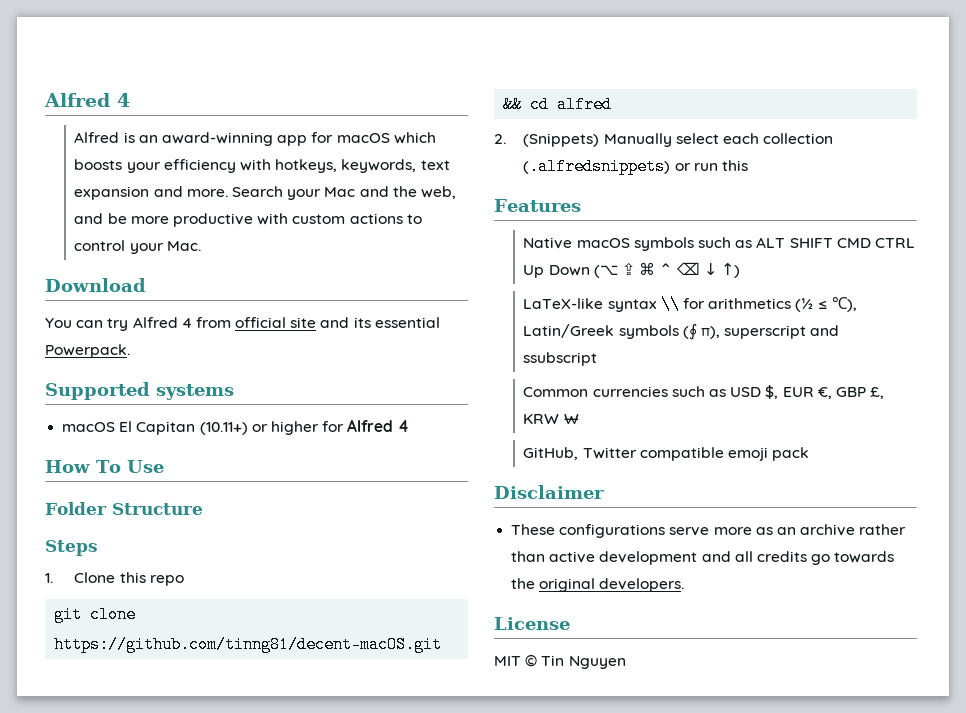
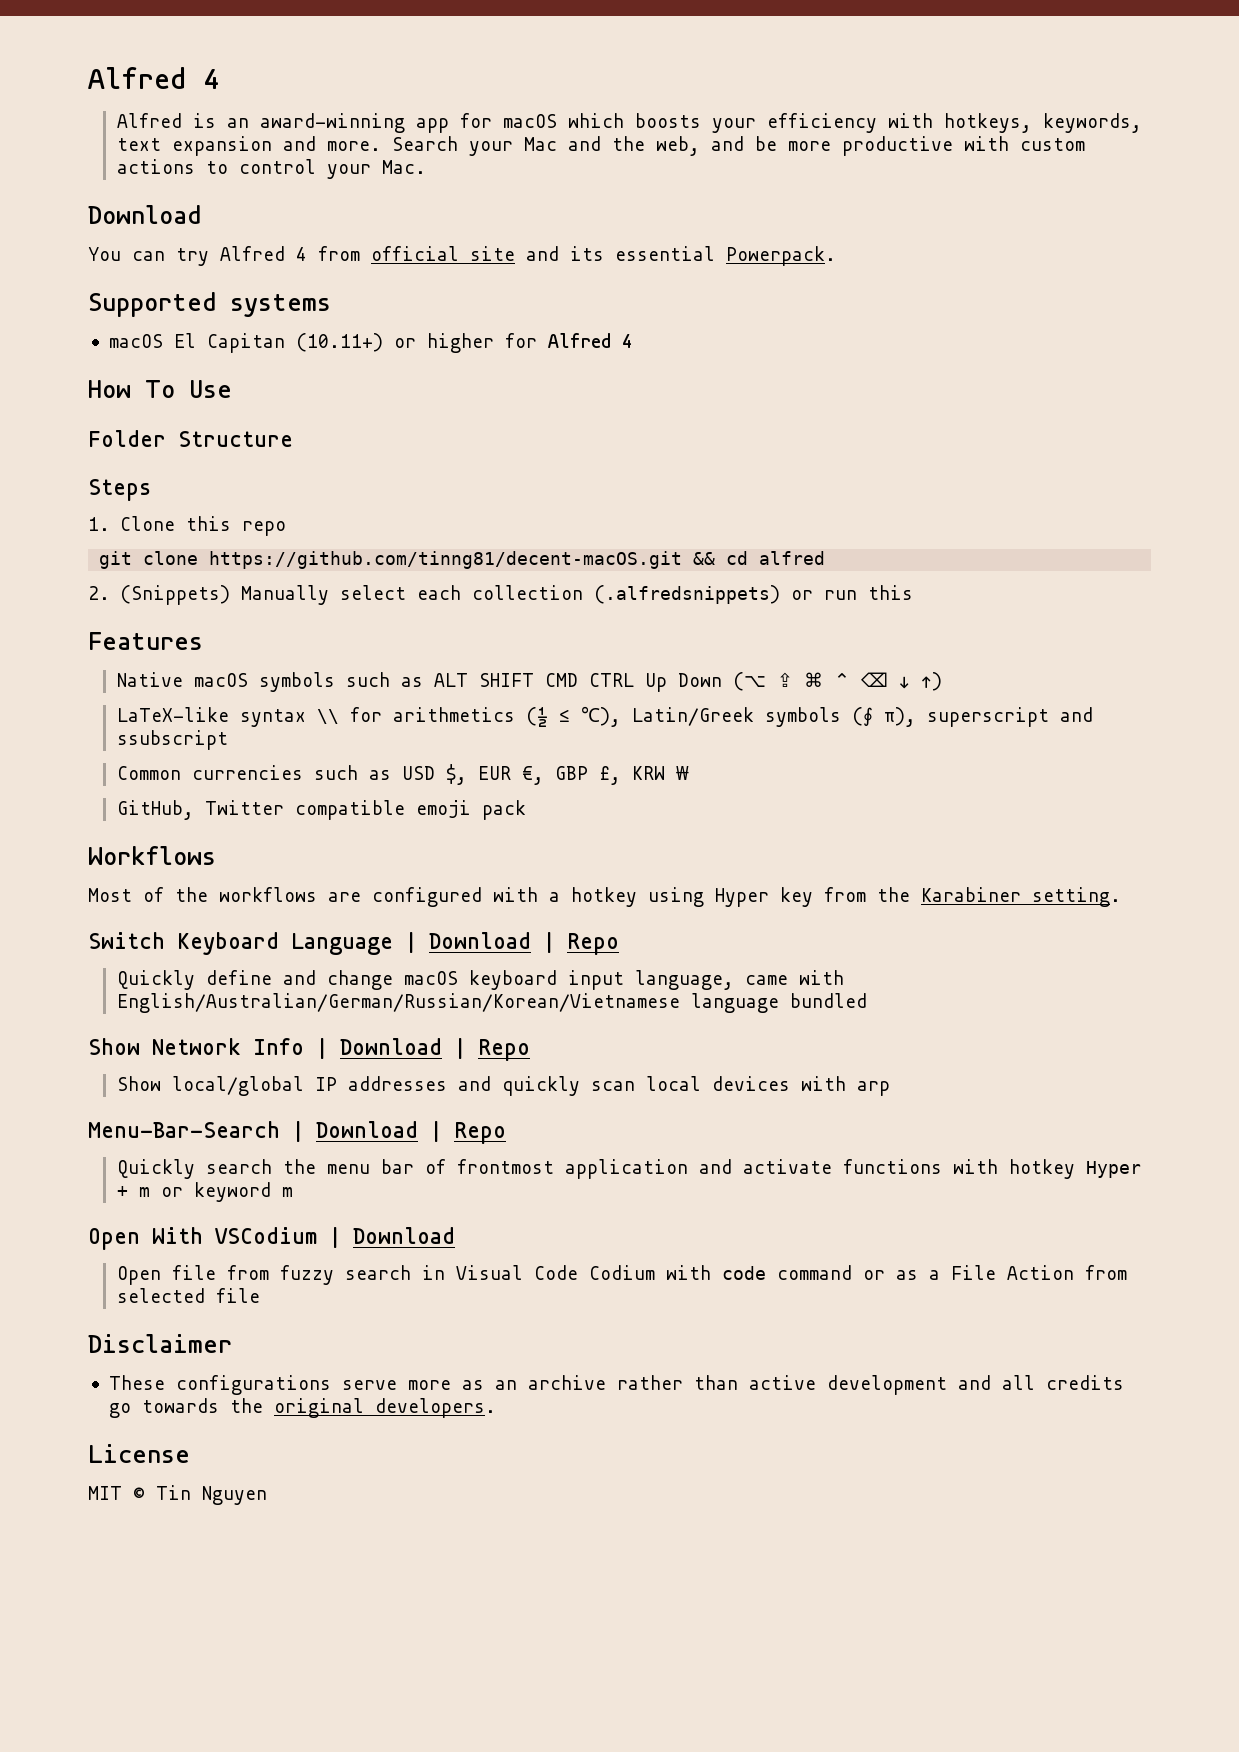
+ Workflows
+ Most of the workflows are configured with a hotkey using Hyper key from the Karabiner setting.
+ Switch Keyboard Language | Download | Repo
+ Quickly define and change macOS keyboard input language, came with English/Australian/German/Russian/Korean/Vietnamese language bundled
+ Show Network Info | Download | Repo
+ Show local/global IP addresses and quickly scan local devices with arp
+ Menu-Bar-Search | Download | Repo
+ Quickly search the menu bar of frontmost application and activate functions with hotkey Hyper + m or keyword m
+ Open With VSCodium | Download
+ Open file from fuzzy search in Visual Code Codium with code command or as a File Action from selected file

